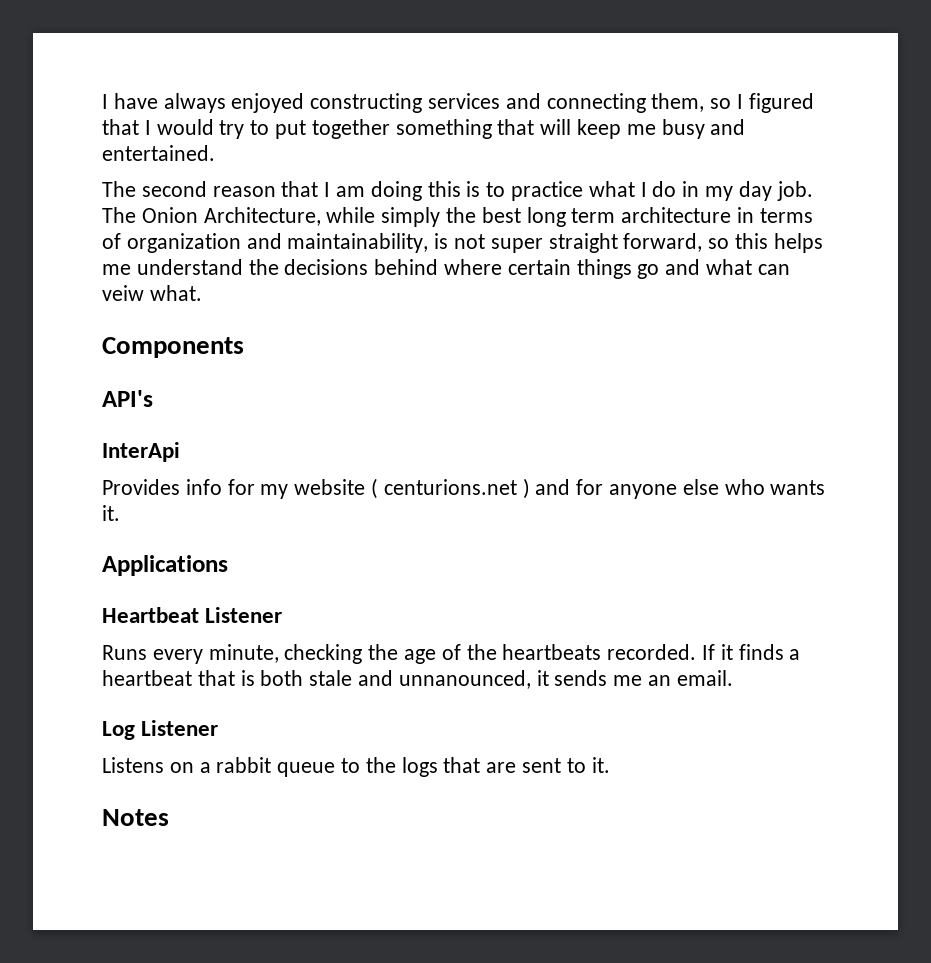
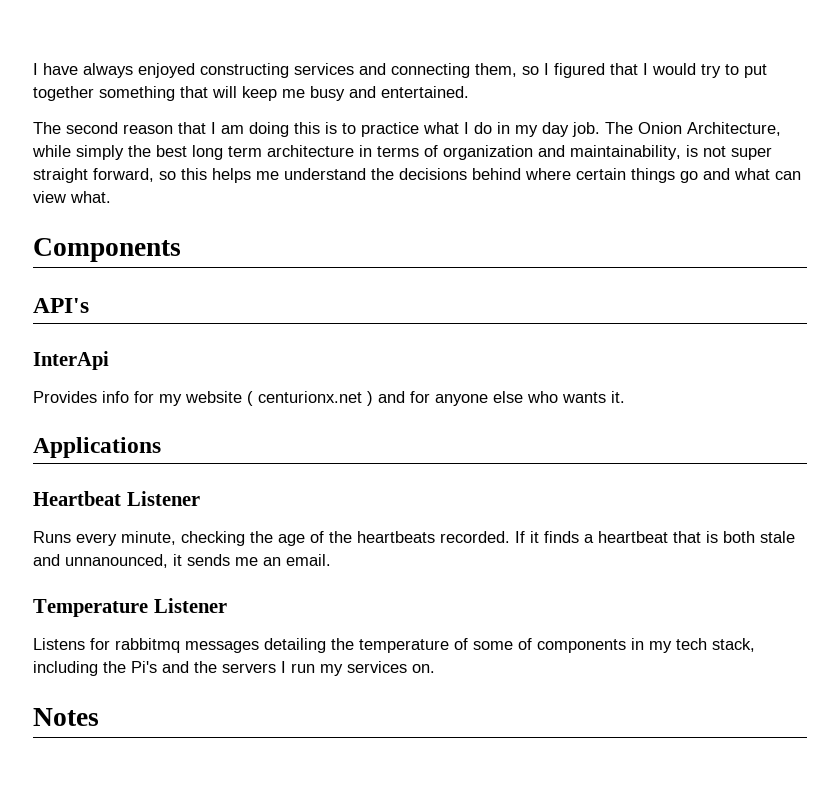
- The Onion Architecture, while simply the best long term architecture in terms of organization and maintainability, is not super straight forward, so this helps me understand the decisions behind where certain things go and what can veiw what.
+ The Onion Architecture, while simply the best long term architecture in terms of organization and maintainability, is not super straight forward, so this helps me understand the decisions behind where certain things go and what can view what.
- Provides info for my website ( centurions.net ) and for anyone else who wants it.
+ Provides info for my website ( centurionx.net ) and for anyone else who wants it.
- Log Listener
+ Temperature Listener
- Listens on a rabbit queue to the logs that are sent to it.
+ Listens for rabbitmq messages detailing the temperature of some of components in my tech stack, including the Pi's and the servers I run my services on.

